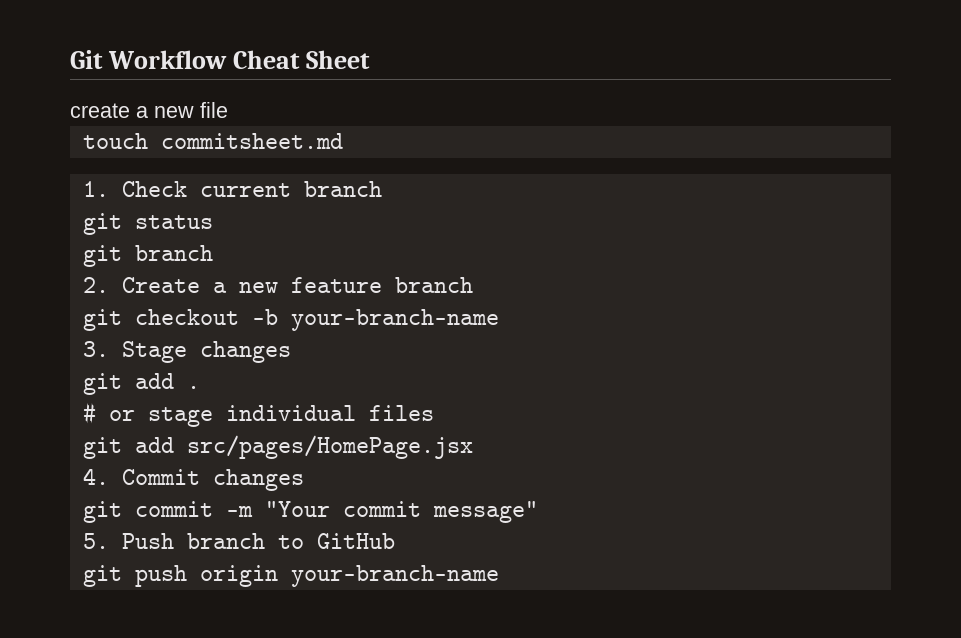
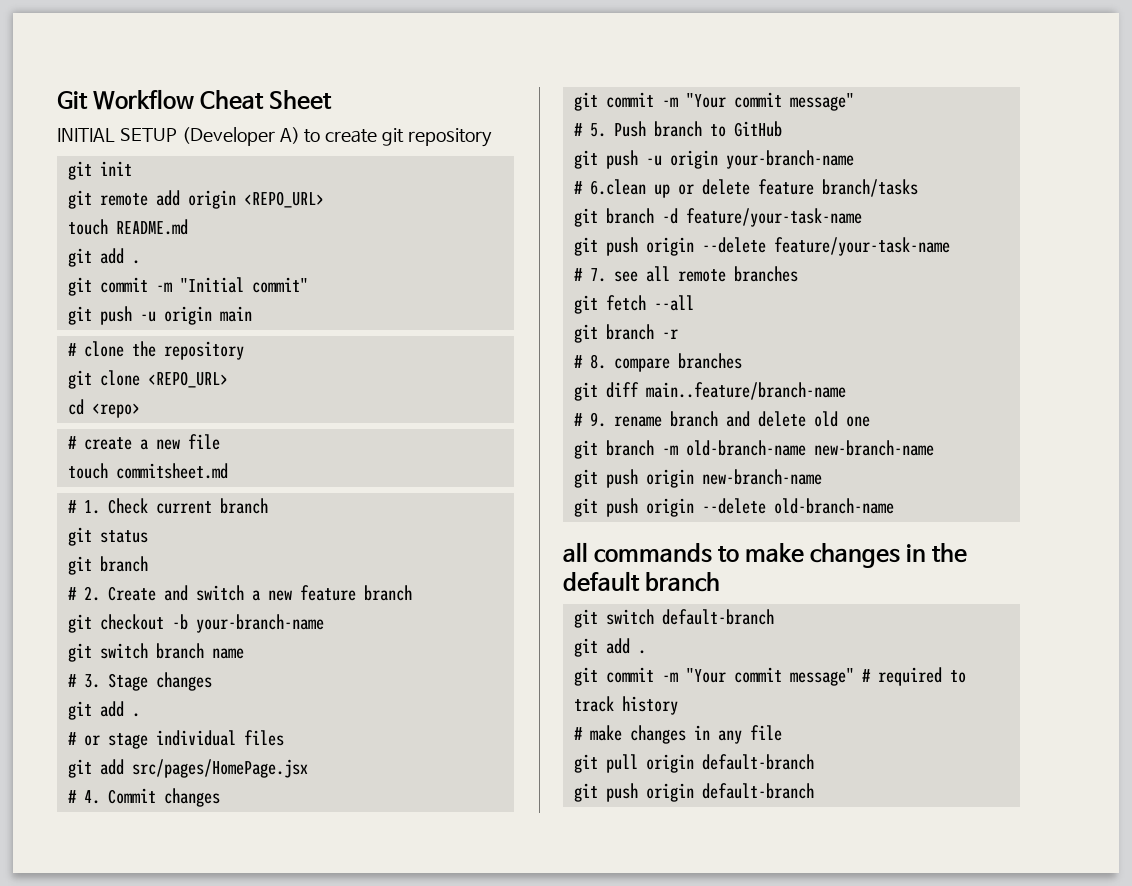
- create a new file
+ INITIAL SETUP (Developer A) to create git repository
+ git init
+ git remote add origin <REPO_URL>
+ touch README.md
+ git add .
+ git commit -m "Initial commit"
+ git push -u origin main
+ # clone the repository
+ git clone <REPO_URL>
+ cd <repo>
+ # create a new file
- 1. Check current branch
+ # 1. Check current branch
- 2. Create a new feature branch
+ # 2. Create and switch a new feature branch
- 3. Stage changes
+ git switch branch name
+ # 3. Stage changes
- 4. Commit changes
+ # 4. Commit changes
- 5. Push branch to GitHub
+ # 5. Push branch to GitHub
- git push origin your-branch-name
+ git push -u origin your-branch-name
+ # 6.clean up or delete feature branch/tasks
+ git branch -d feature/your-task-name
+ git push origin --delete feature/your-task-name
+ # 7. see all remote branches
+ git fetch --all
+ git branch -r
+ # 8. compare branches
+ git diff main..feature/branch-name
+ # 9. rename branch and delete old one
+ git branch -m old-branch-name new-branch-name
+ git push origin new-branch-name
+ git push origin --delete old-branch-name
+ all commands to make changes in the default branch
+ git switch default-branch
+ git add .
+ git commit -m "Your commit message" # required to track history
+ # make changes in any file
+ git pull origin default-branch
+ git push origin default-branch

